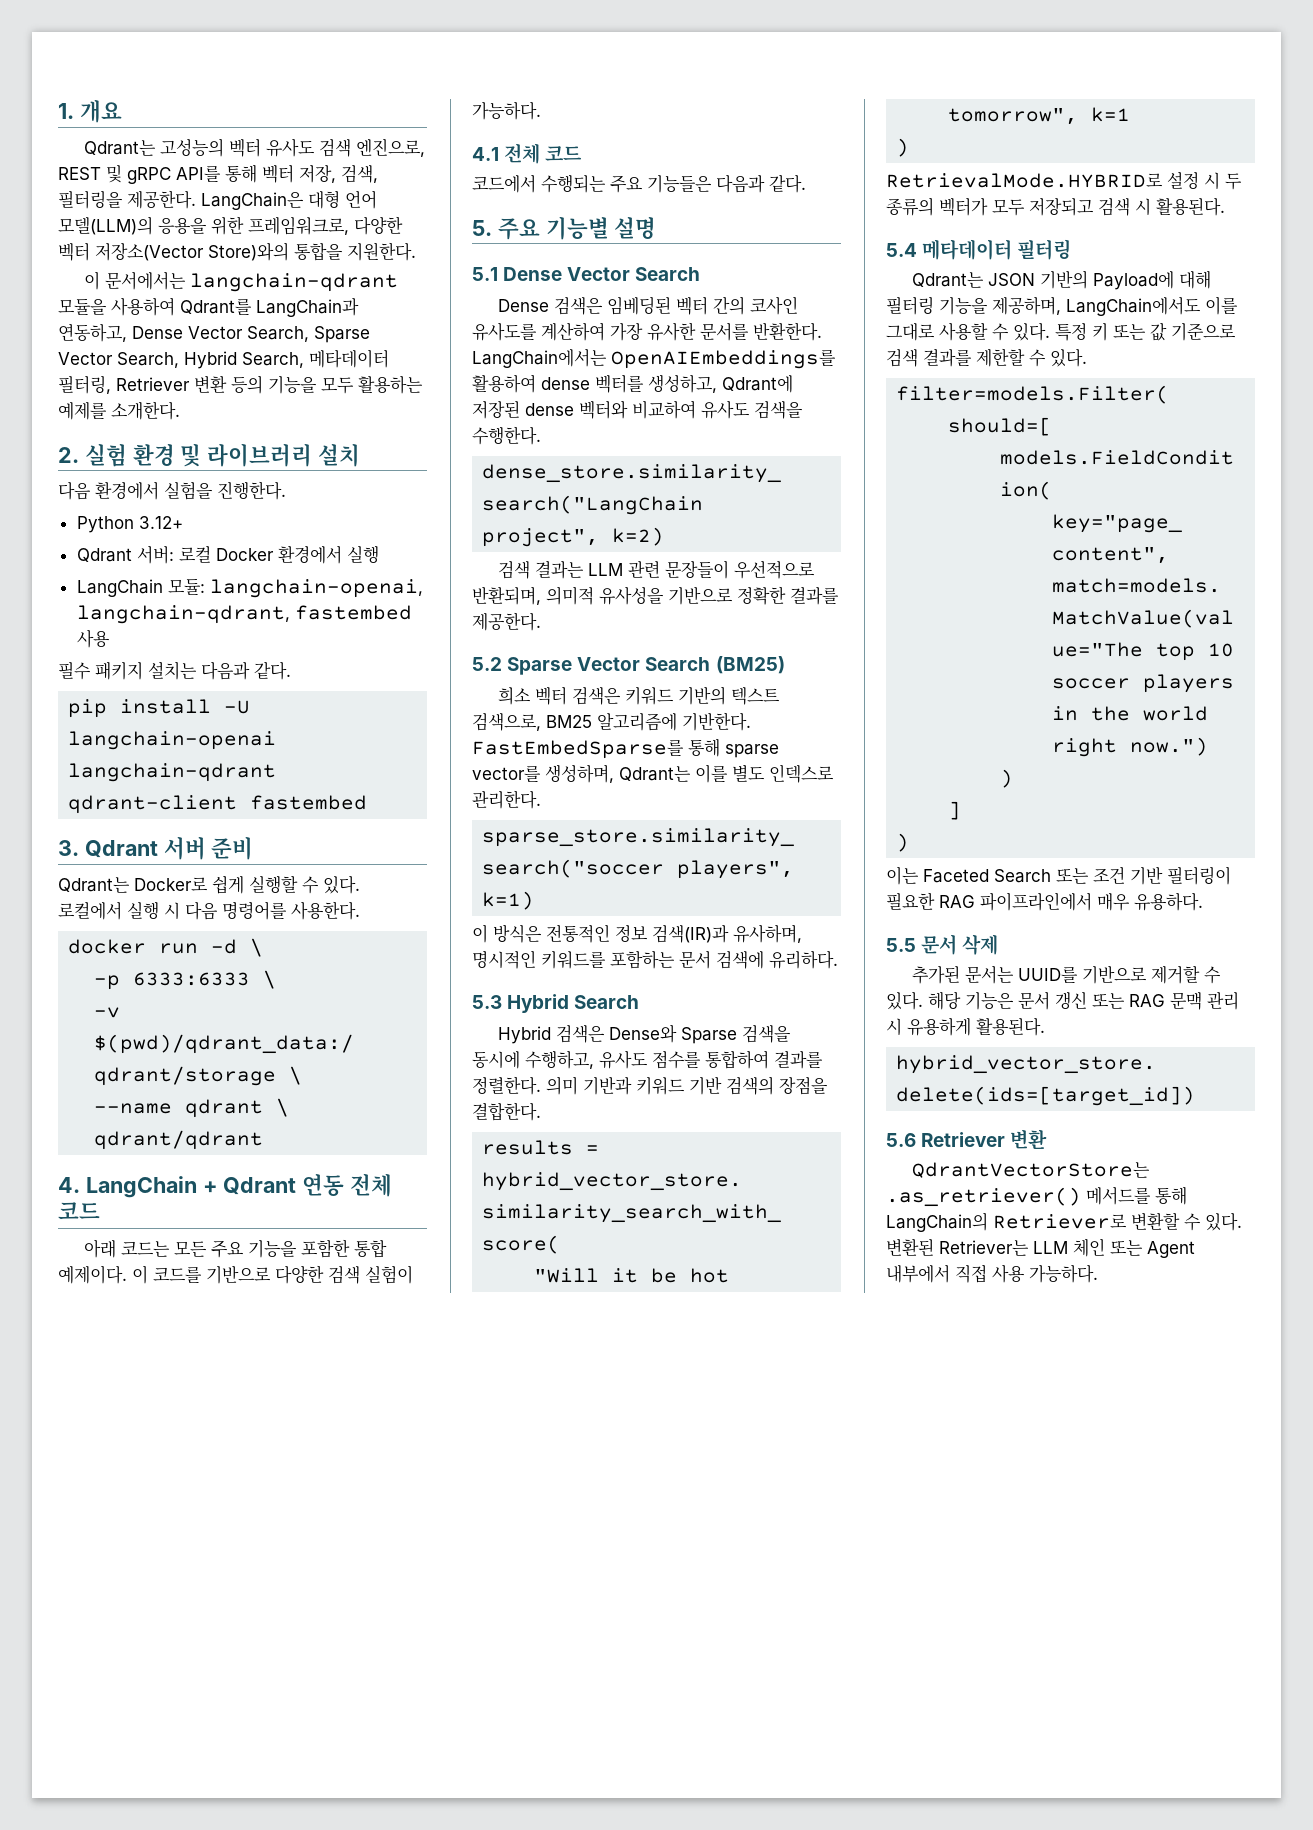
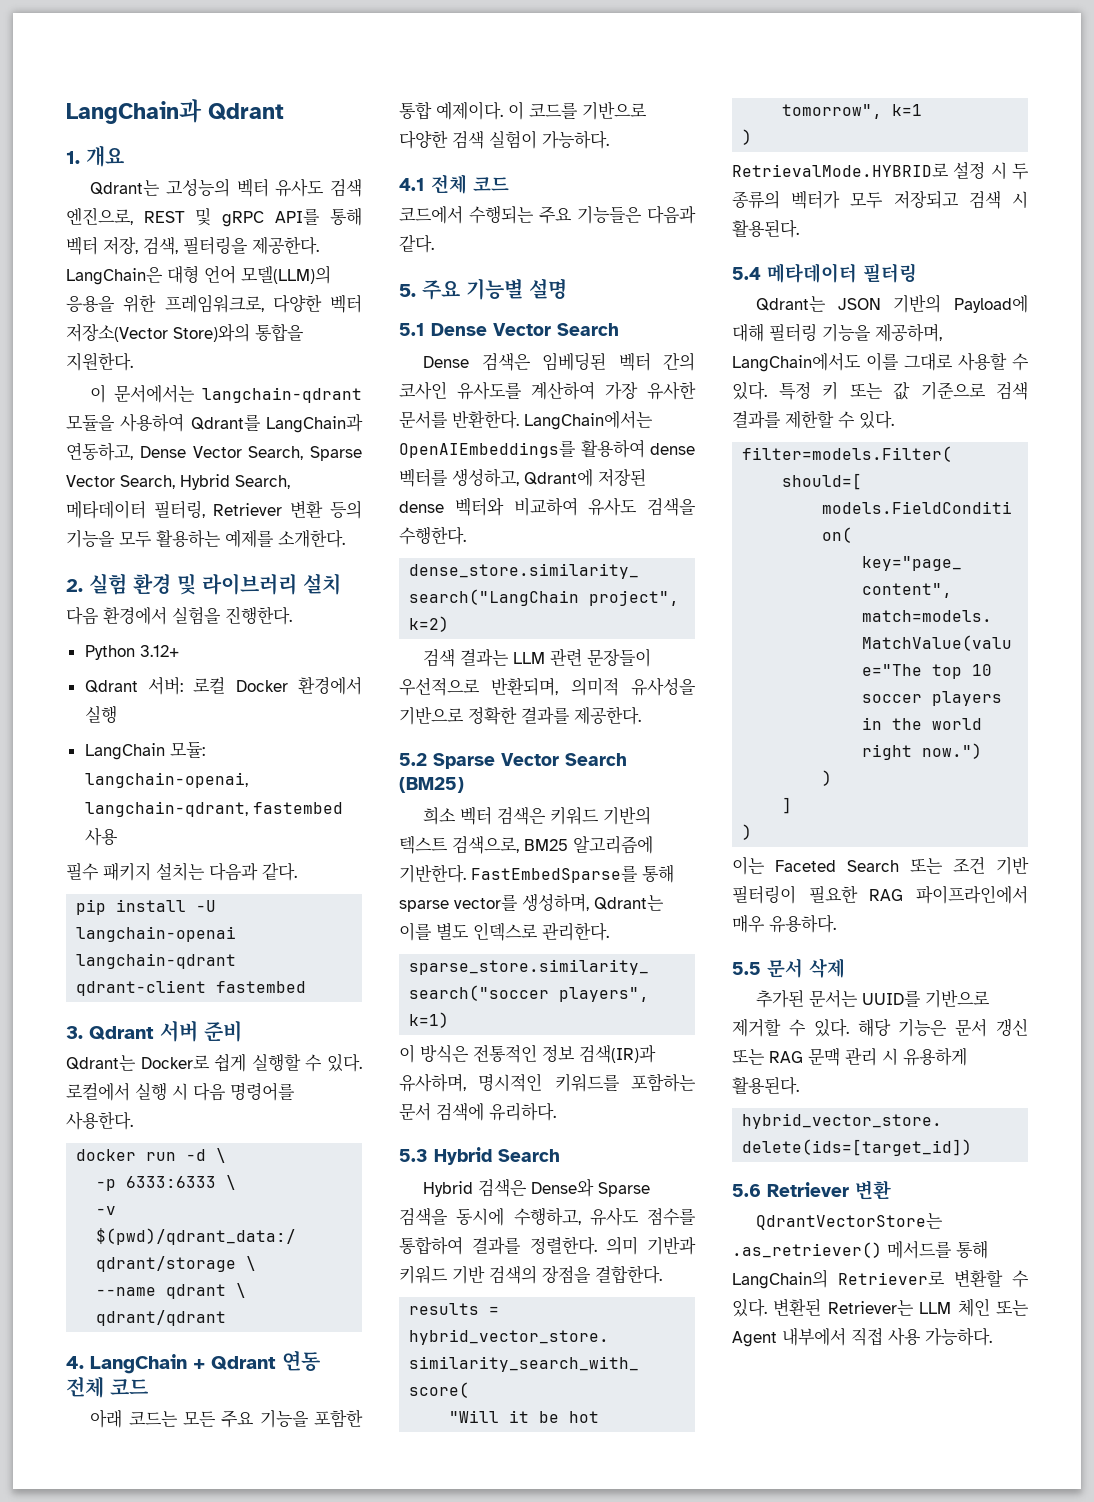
+ LangChain과 Qdrant

